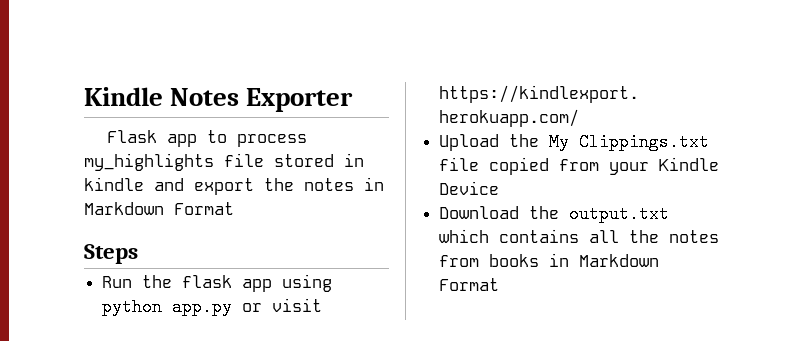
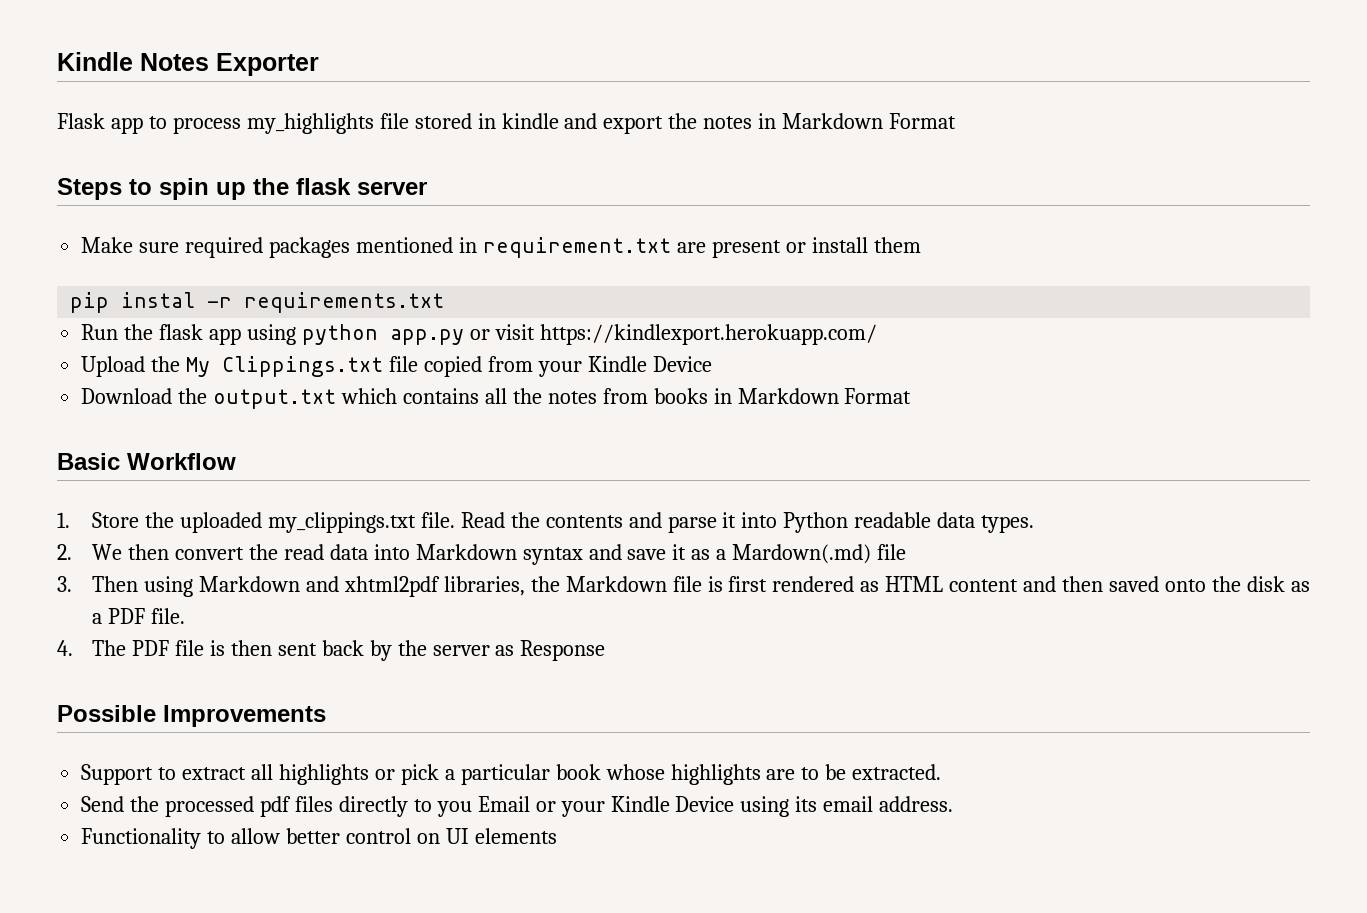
- Steps
+ Steps to spin up the flask server
+ Make sure required packages mentioned in requirement.txt are present or install them
+ pip instal -r requirements.txt
+ Basic Workflow
+ 1. Store the uploaded my_clippings.txt file. Read the contents and parse it into Python readable data types.
+ 2. We then convert the read data into Markdown syntax and save it as a Mardown(.md) file
+ 3. Then using Markdown and xhtml2pdf libraries, the Markdown file is first rendered as HTML content and then saved onto the disk as a PDF file.
+ 4. The PDF file is then sent back by the server as Response
+ Possible Improvements
+ Support to extract all highlights or pick a particular book whose highlights are to be extracted.
+ Send the processed pdf files directly to you Email or your Kindle Device using its email address.
+ Functionality to allow better control on UI elements

